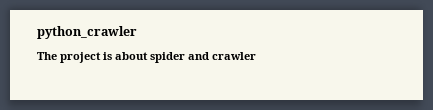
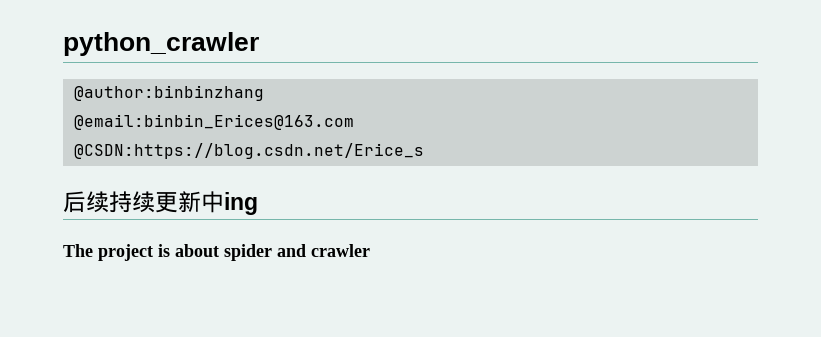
+ @author:binbinzhang
+ @email:binbin_Erices@163.com
+ @CSDN:https://blog.csdn.net/Erice_s
+ 后续持续更新中ing

